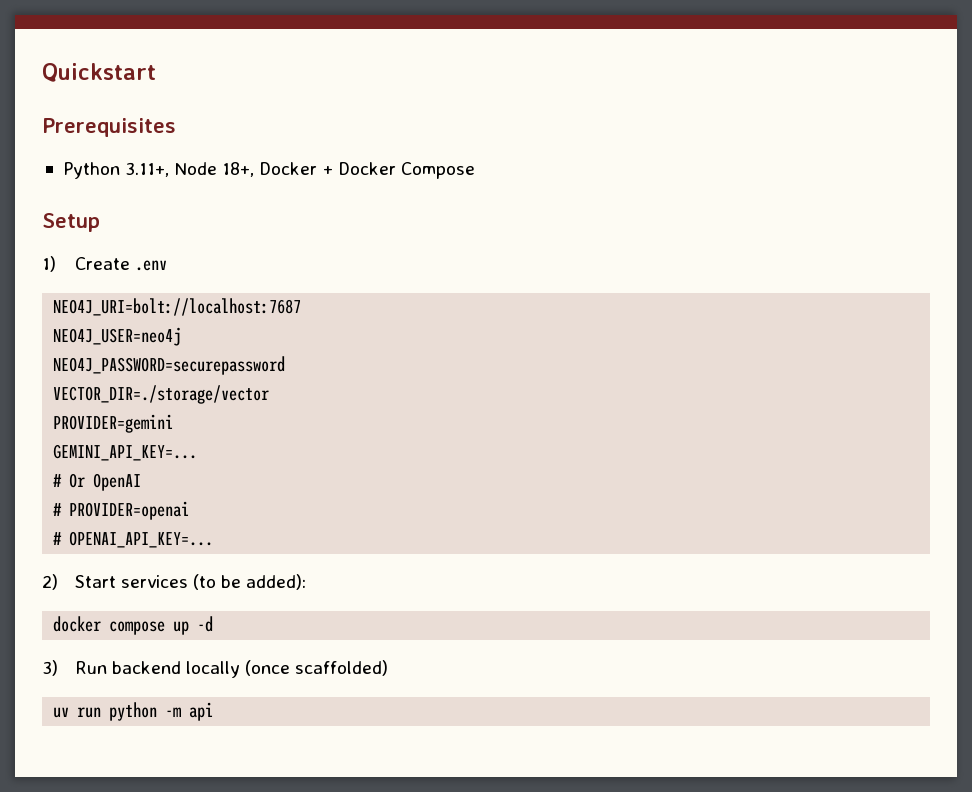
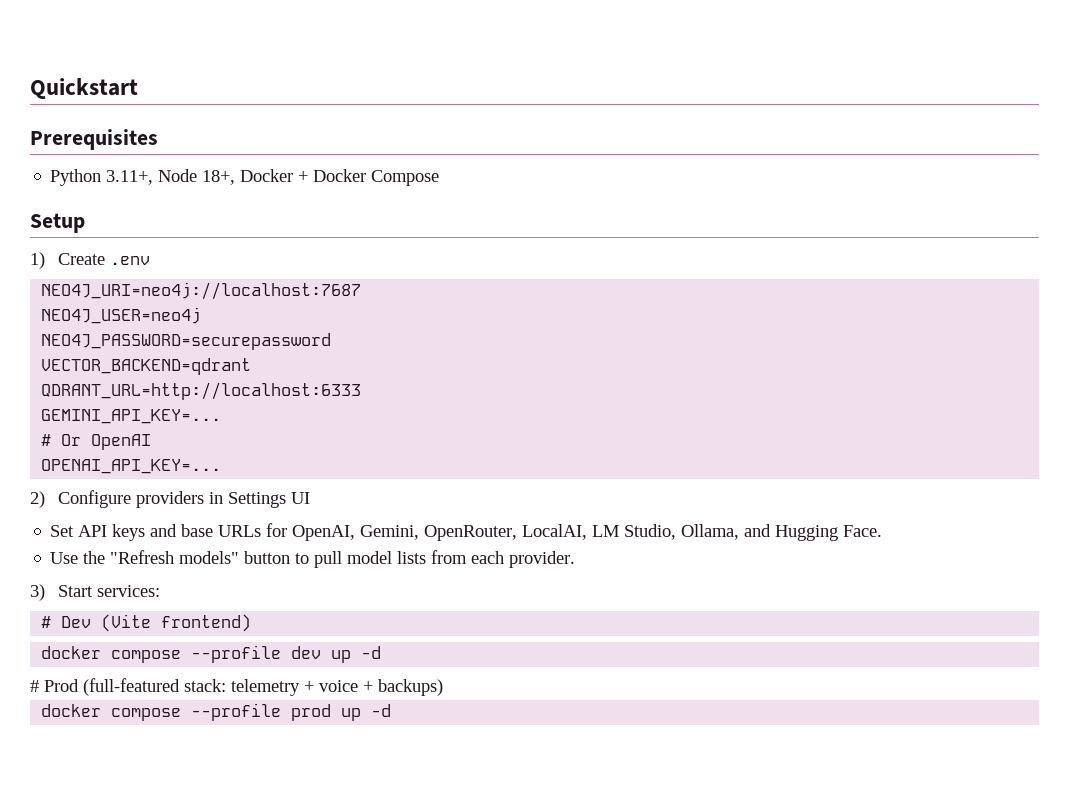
- NEO4J_URI=bolt://localhost:7687
+ NEO4J_URI=neo4j://localhost:7687
- VECTOR_DIR=./storage/vector
- PROVIDER=gemini
+ VECTOR_BACKEND=qdrant
+ QDRANT_URL=http://localhost:6333
- # PROVIDER=openai
- # OPENAI_API_KEY=...
+ OPENAI_API_KEY=...
- 2) Start services (to be added):
- docker compose up -d
+ 2) Configure providers in Settings UI
+ Set API keys and base URLs for OpenAI, Gemini, OpenRouter, LocalAI, LM Studio, Ollama, and Hugging Face.
+ Use the "Refresh models" button to pull model lists from each provider.
+ 3) Start services:
+ # Dev (Vite frontend)
+ docker compose --profile dev up -d
- 3) Run backend locally (once scaffolded)
- uv run python -m api
+ # Prod (full-featured stack: telemetry + voice + backups)
+ docker compose --profile prod up -d

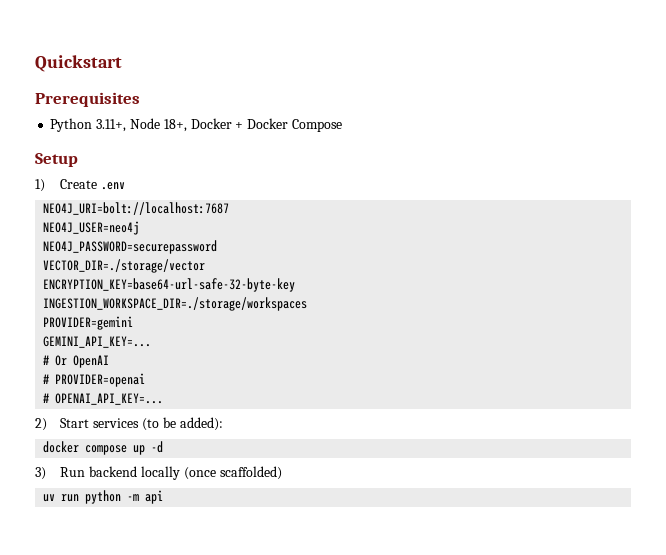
- NEO4J_URI=neo4j://localhost:7687
+ NEO4J_URI=bolt://localhost:7687
- VECTOR_BACKEND=qdrant
- QDRANT_URL=http://localhost:6333
+ VECTOR_DIR=./storage/vector
+ ENCRYPTION_KEY=base64-url-safe-32-byte-key
+ INGESTION_WORKSPACE_DIR=./storage/workspaces
+ PROVIDER=gemini
- OPENAI_API_KEY=...
+ # PROVIDER=openai
+ # OPENAI_API_KEY=...
- 2) Configure providers in Settings UI
- Set API keys and base URLs for OpenAI, Gemini, OpenRouter, LocalAI, LM Studio, Ollama, and Hugging Face.
- Use the "Refresh models" button to pull model lists from each provider.
- 3) Start services:
- # Dev (Vite frontend)
- docker compose --profile dev up -d
+ 2) Start services (to be added):
+ docker compose up -d
- # Prod (full-featured stack: telemetry + voice + backups)
- docker compose --profile prod up -d
+ 3) Run backend locally (once scaffolded)
+ uv run python -m api

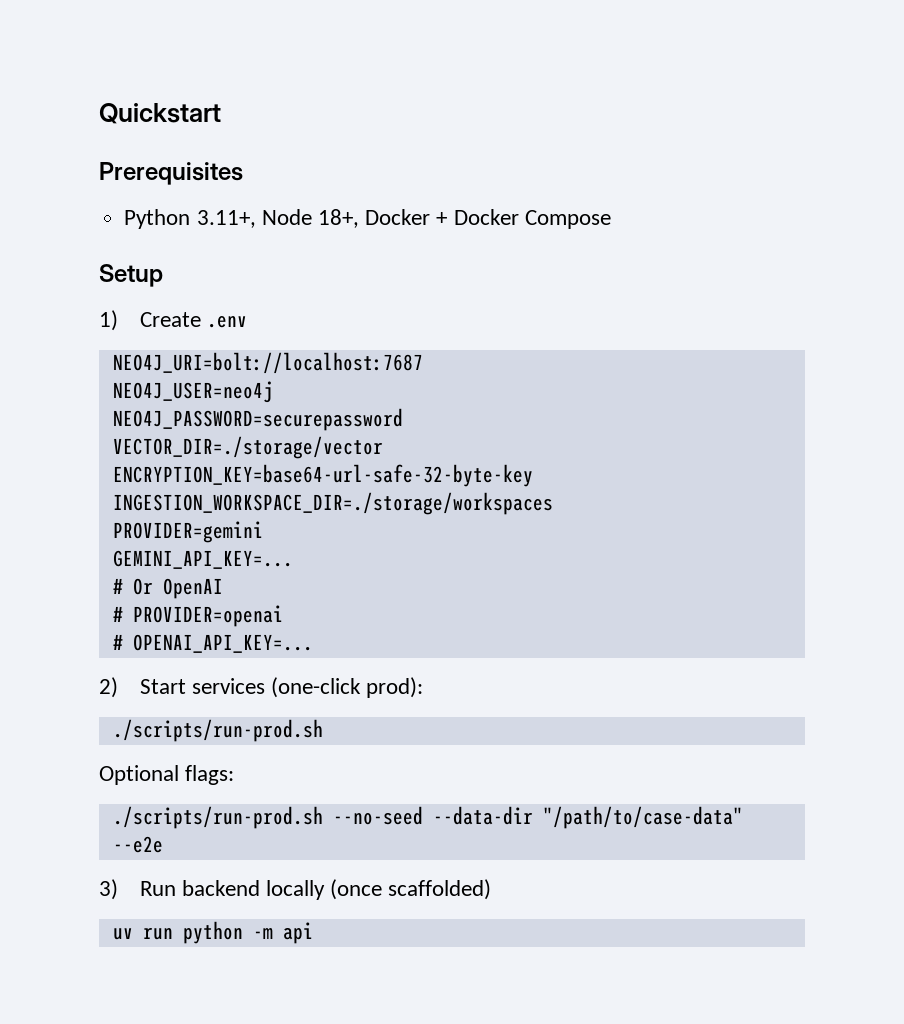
- 2) Start services (to be added):
- docker compose up -d
+ 2) Start services (one-click prod):
+ ./scripts/run-prod.sh
+ Optional flags:
+ ./scripts/run-prod.sh --no-seed --data-dir "/path/to/case-data" --e2e

